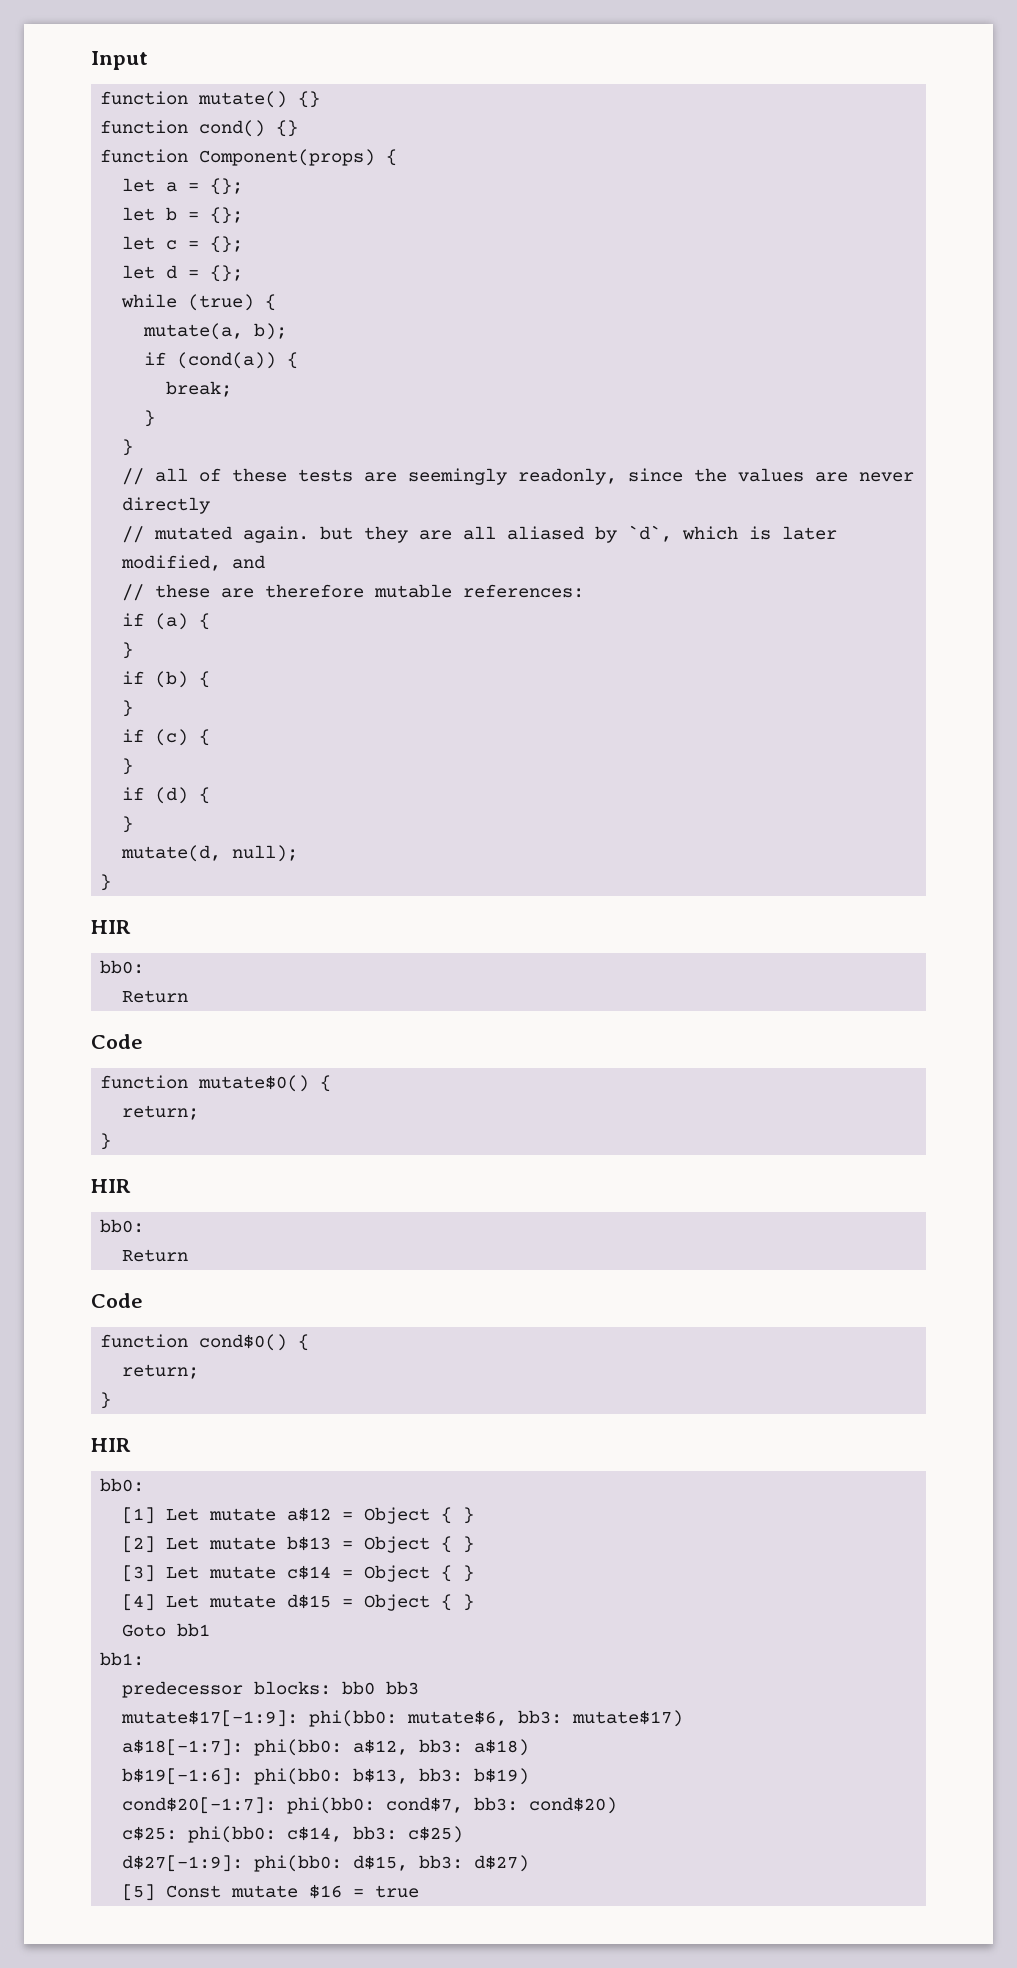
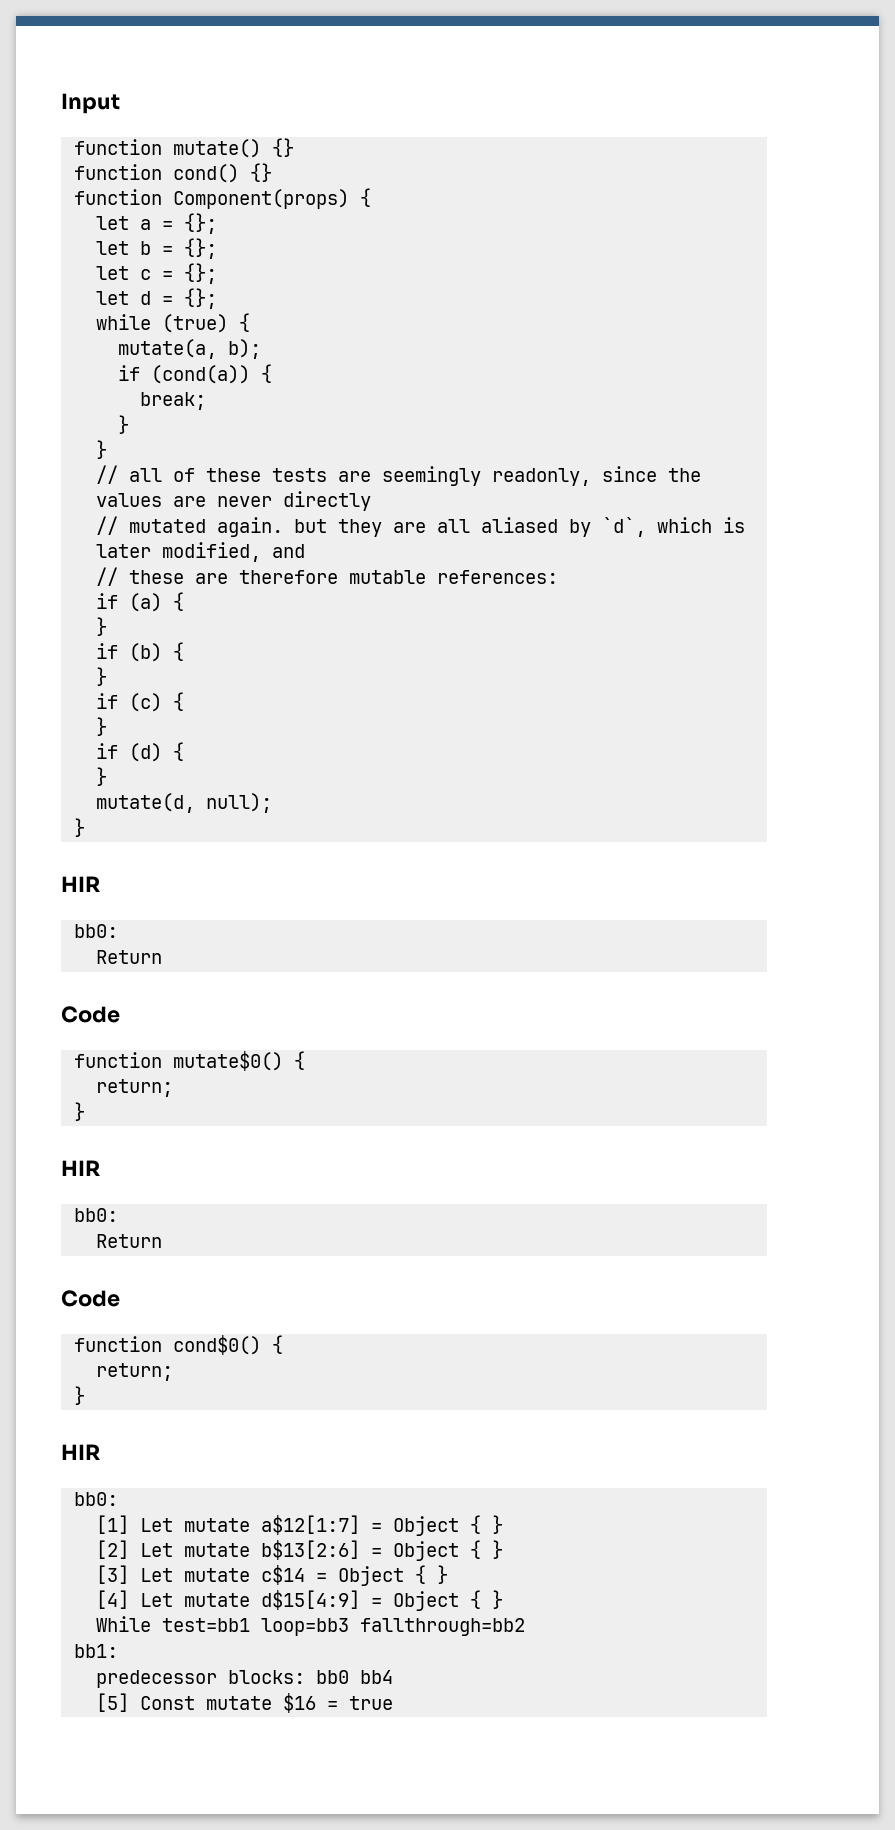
- [1] Let mutate a$12 = Object { }
+ [1] Let mutate a$12[1:7] = Object { }
- [2] Let mutate b$13 = Object { }
+ [2] Let mutate b$13[2:6] = Object { }
- [4] Let mutate d$15 = Object { }
- Goto bb1
+ [4] Let mutate d$15[4:9] = Object { }
+ While test=bb1 loop=bb3 fallthrough=bb2
- predecessor blocks: bb0 bb3
- mutate$17[-1:9]: phi(bb0: mutate$6, bb3: mutate$17)
- a$18[-1:7]: phi(bb0: a$12, bb3: a$18)
- b$19[-1:6]: phi(bb0: b$13, bb3: b$19)
- cond$20[-1:7]: phi(bb0: cond$7, bb3: cond$20)
- c$25: phi(bb0: c$14, bb3: c$25)
- d$27[-1:9]: phi(bb0: d$15, bb3: d$27)
+ predecessor blocks: bb0 bb4

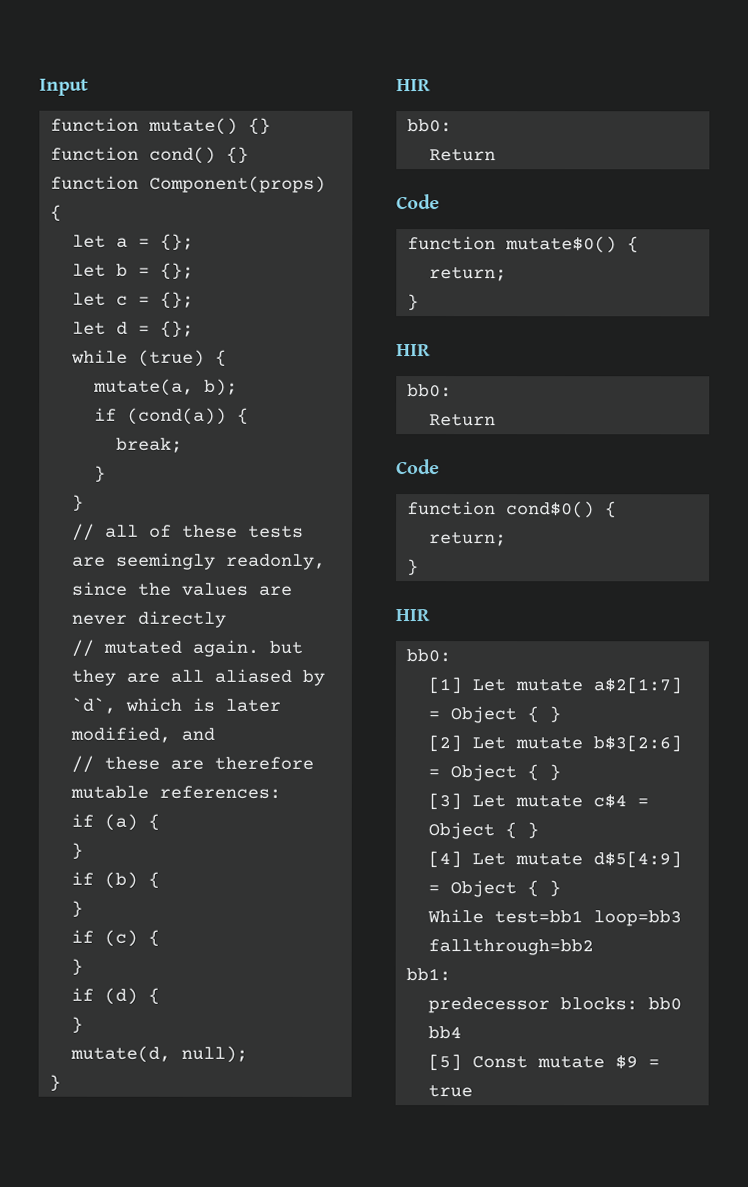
- [1] Let mutate a$12[1:7] = Object { }
+ [1] Let mutate a$2[1:7] = Object { }
- [2] Let mutate b$13[2:6] = Object { }
+ [2] Let mutate b$3[2:6] = Object { }
- [3] Let mutate c$14 = Object { }
+ [3] Let mutate c$4 = Object { }
- [4] Let mutate d$15[4:9] = Object { }
+ [4] Let mutate d$5[4:9] = Object { }
- [5] Const mutate $16 = true
+ [5] Const mutate $9 = true

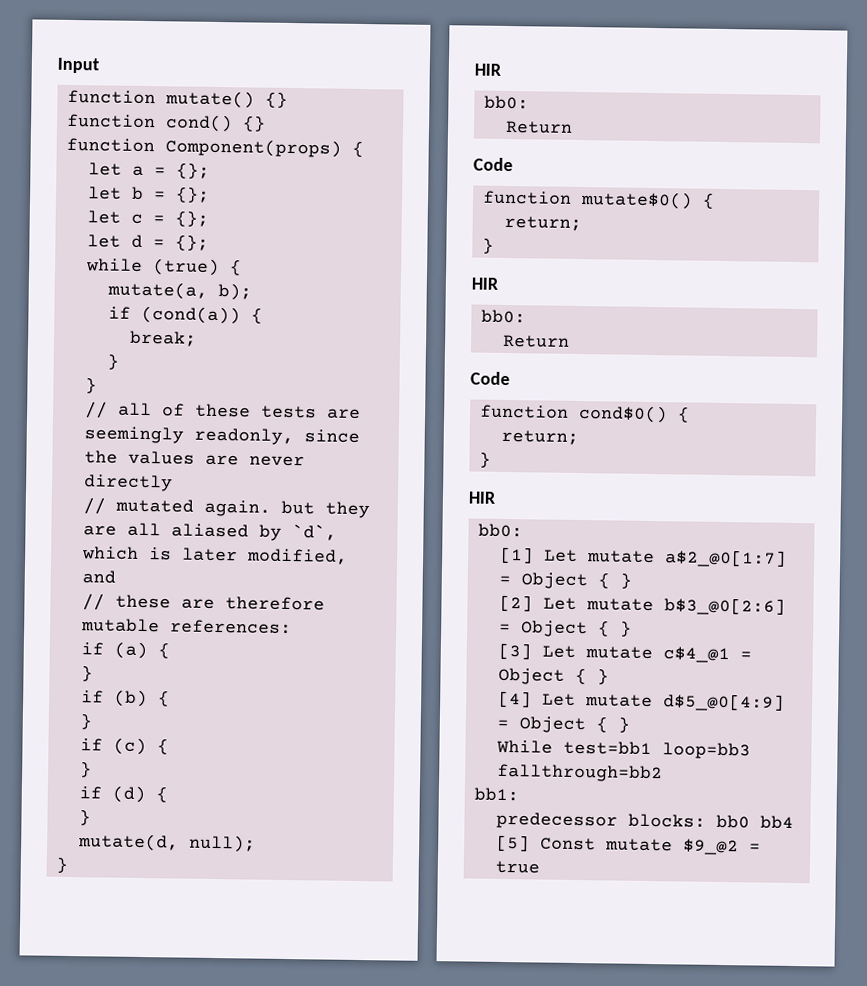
- [1] Let mutate a$2[1:7] = Object { }
+ [1] Let mutate a$2_@0[1:7] = Object { }
- [2] Let mutate b$3[2:6] = Object { }
+ [2] Let mutate b$3_@0[2:6] = Object { }
- [3] Let mutate c$4 = Object { }
+ [3] Let mutate c$4_@1 = Object { }
- [4] Let mutate d$5[4:9] = Object { }
+ [4] Let mutate d$5_@0[4:9] = Object { }
- [5] Const mutate $9 = true
+ [5] Const mutate $9_@2 = true

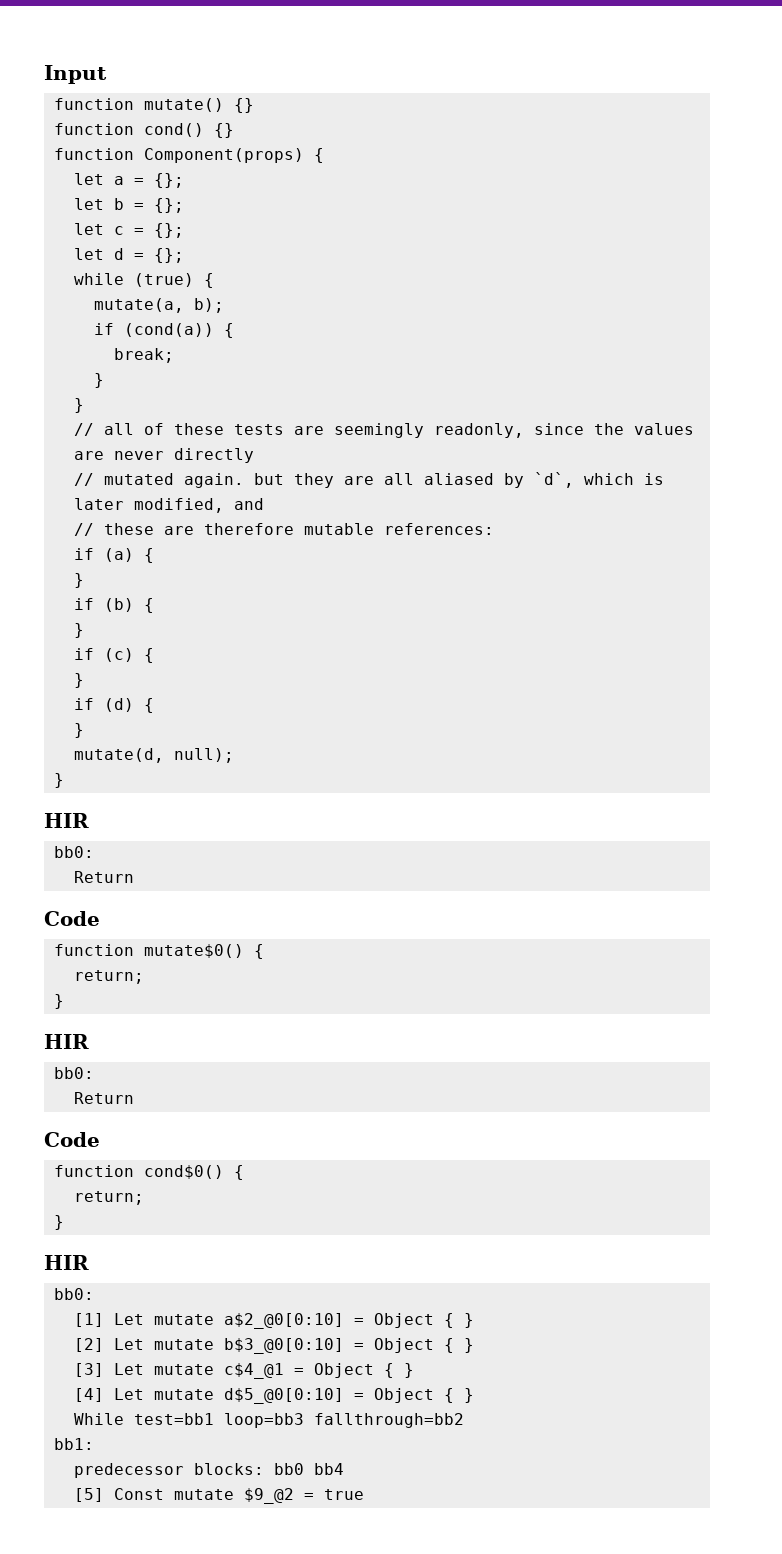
- [1] Let mutate a$2_@0[1:7] = Object { }
+ [1] Let mutate a$2_@0[0:10] = Object { }
- [2] Let mutate b$3_@0[2:6] = Object { }
+ [2] Let mutate b$3_@0[0:10] = Object { }
- [4] Let mutate d$5_@0[4:9] = Object { }
+ [4] Let mutate d$5_@0[0:10] = Object { }

